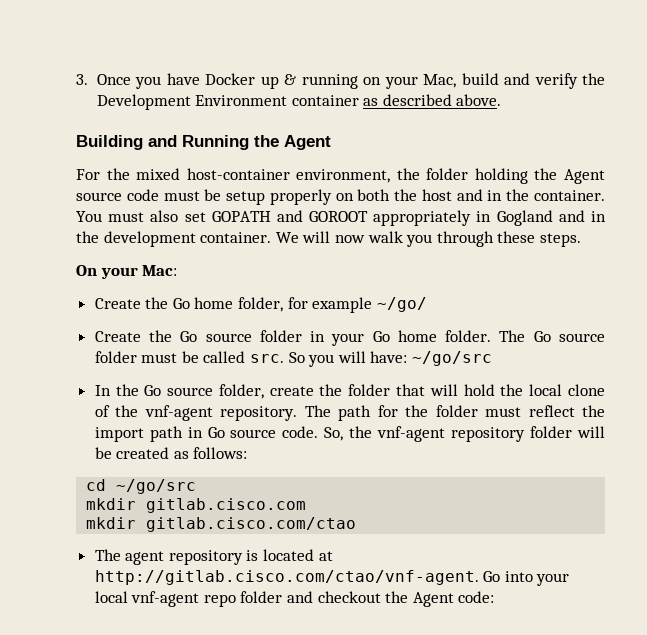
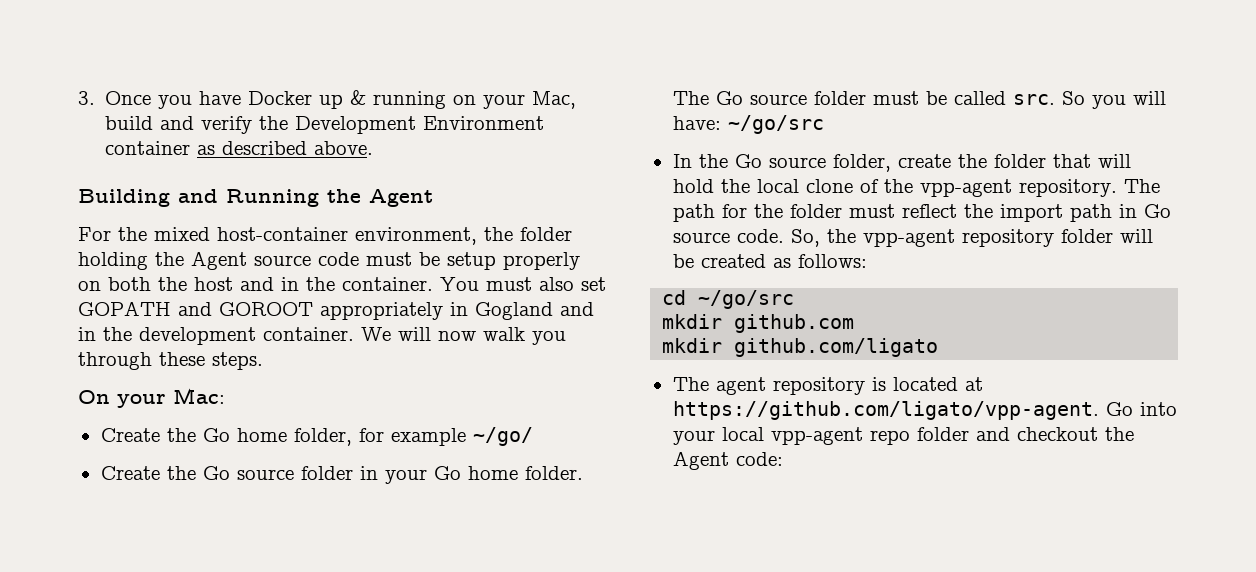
- In the Go source folder, create the folder that will hold the local clone of the vnf-agent repository.
+ In the Go source folder, create the folder that will hold the local clone of the vpp-agent repository.
- So, the vnf-agent repository folder will be created as follows:
+ So, the vpp-agent repository folder will be created as follows:
- mkdir gitlab.cisco.com
- mkdir gitlab.cisco.com/ctao
+ mkdir github.com
+ mkdir github.com/ligato
- The agent repository is located at http://gitlab.cisco.com/ctao/vnf-agent. Go into your local vnf-agent repo folder and checkout the Agent code:
+ The agent repository is located at https://github.com/ligato/vpp-agent. Go into your local vpp-agent repo folder and checkout the Agent code:

